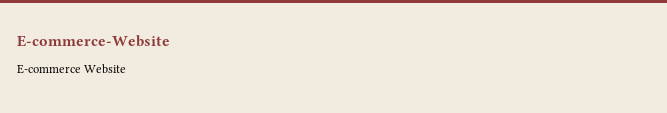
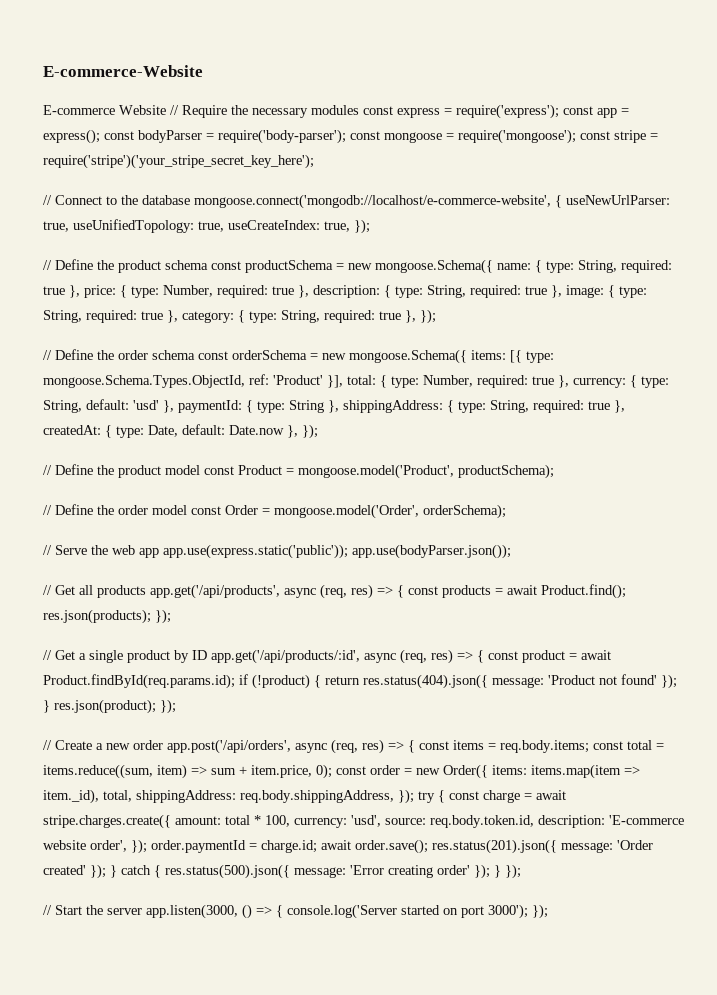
- E-commerce Website
+ E-commerce Website // Require the necessary modules const express = require('express'); const app = express(); const bodyParser = require('body-parser'); const mongoose = require('mongoose'); const stripe = require('stripe')('your_stripe_secret_key_here');
+ // Connect to the database mongoose.connect('mongodb://localhost/e-commerce-website', { useNewUrlParser: true, useUnifiedTopology: true, useCreateIndex: true, });
+ // Define the product schema const productSchema = new mongoose.Schema({ name: { type: String, required: true }, price: { type: Number, required: true }, description: { type: String, required: true }, image: { type: String, required: true }, category: { type: String, required: true }, });
+ // Define the order schema const orderSchema = new mongoose.Schema({ items: [{ type: mongoose.Schema.Types.ObjectId, ref: 'Product' }], total: { type: Number, required: true }, currency: { type: String, default: 'usd' }, paymentId: { type: String }, shippingAddress: { type: String, required: true }, createdAt: { type: Date, default: Date.now }, });
+ // Define the product model const Product = mongoose.model('Product', productSchema);
+ // Define the order model const Order = mongoose.model('Order', orderSchema);
+ // Serve the web app app.use(express.static('public')); app.use(bodyParser.json());
+ // Get all products app.get('/api/products', async (req, res) => { const products = await Product.find(); res.json(products); });
+ // Get a single product by ID app.get('/api/products/:id', async (req, res) => { const product = await Product.findById(req.params.id); if (!product) { return res.status(404).json({ message: 'Product not found' }); } res.json(product); });
+ // Create a new order app.post('/api/orders', async (req, res) => { const items = req.body.items; const total = items.reduce((sum, item) => sum + item.price, 0); const order = new Order({ items: items.map(item => item._id), total, shippingAddress: req.body.shippingAddress, }); try { const charge = await stripe.charges.create({ amount: total * 100, currency: 'usd', source: req.body.token.id, description: 'E-commerce website order', }); order.paymentId = charge.id; await order.save(); res.status(201).json({ message: 'Order created' }); } catch { res.status(500).json({ message: 'Error creating order' }); } });
+ // Start the server app.listen(3000, () => { console.log('Server started on port 3000'); });

